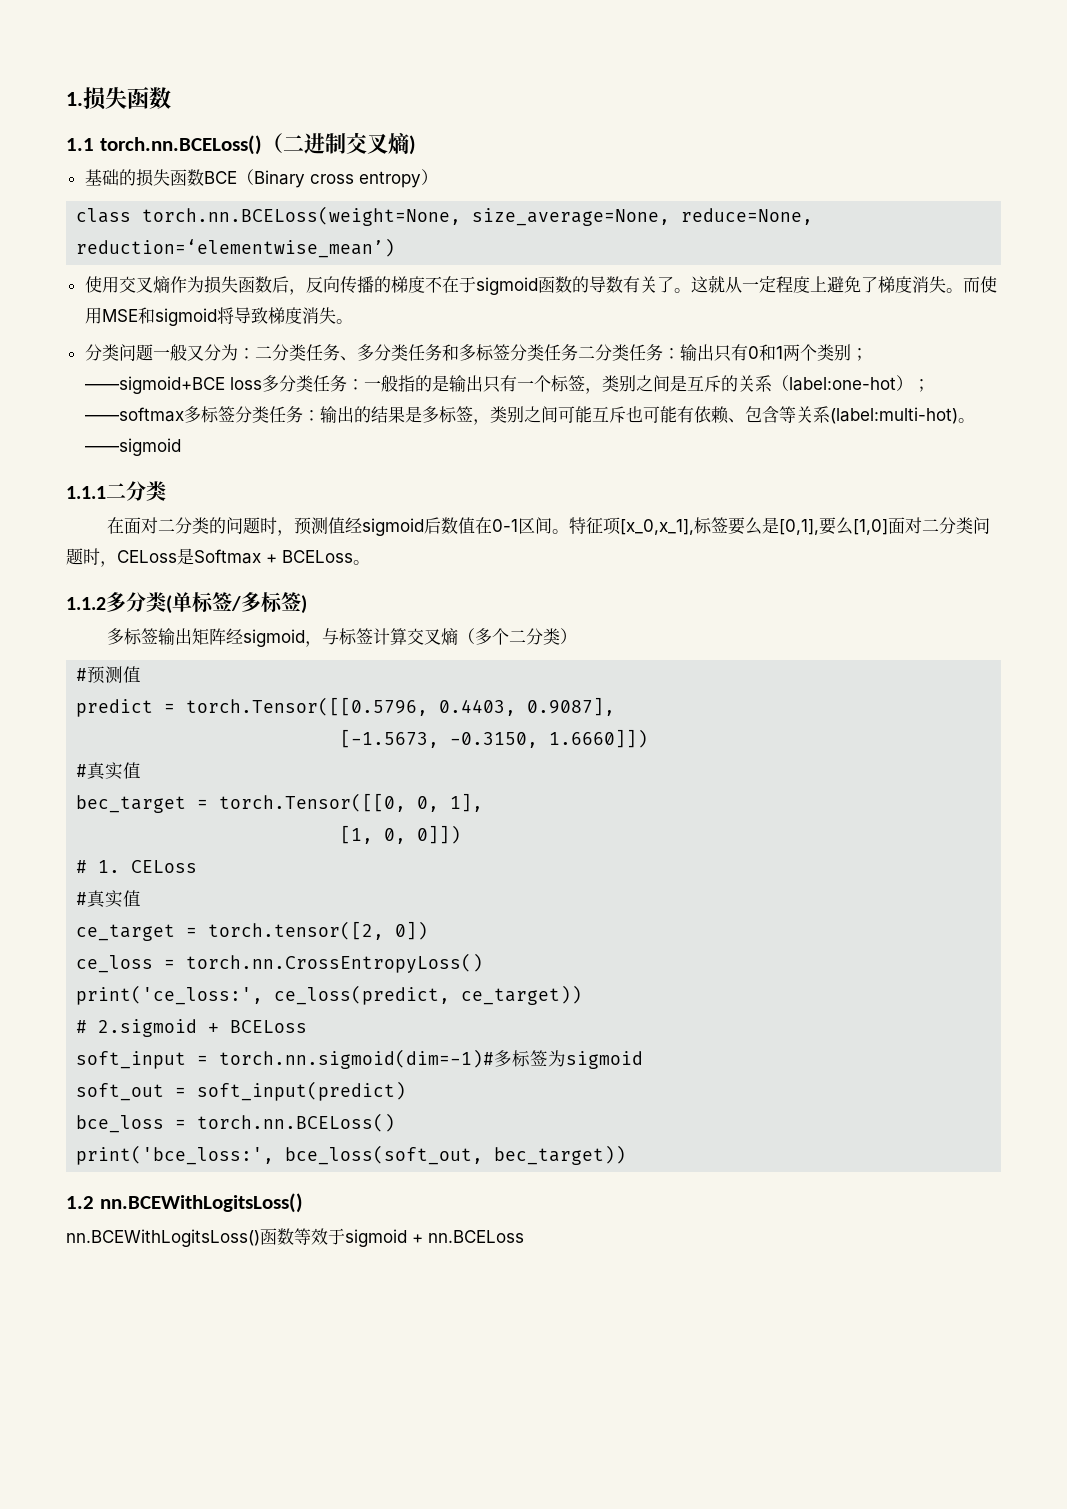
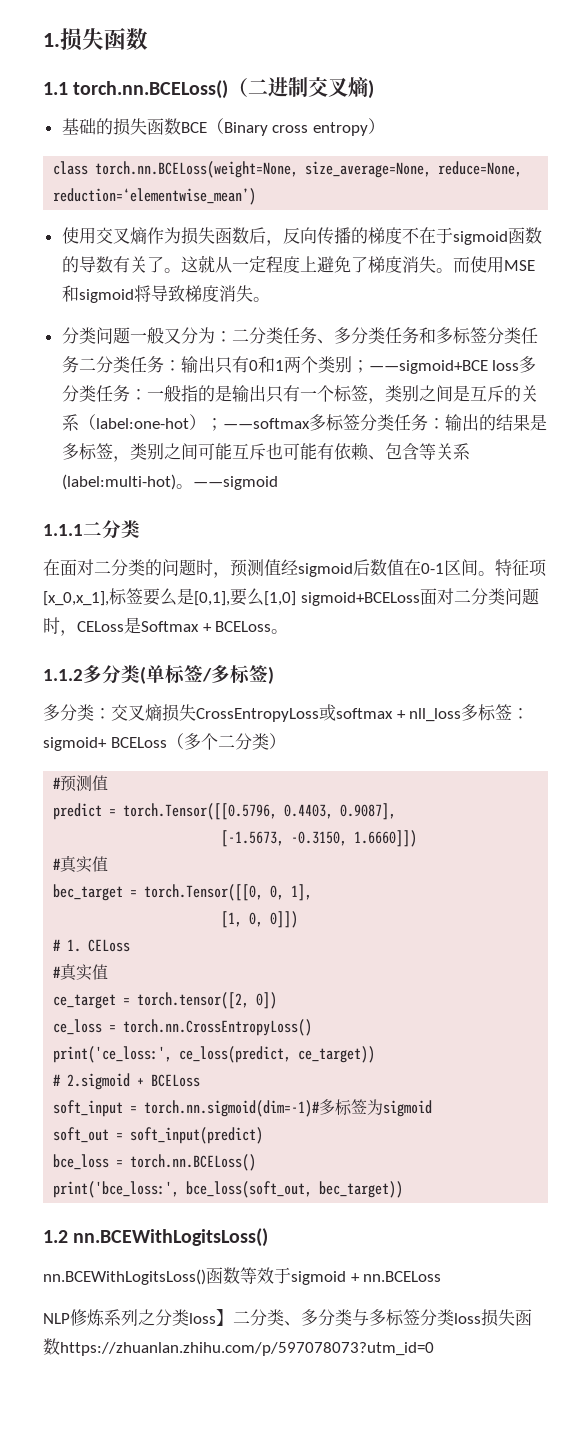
- 特征项[x_0,x_1],标签要么是[0,1],要么[1,0]面对二分类问题时，CELoss是Softmax + BCELoss。
+ 特征项[x_0,x_1],标签要么是[0,1],要么[1,0] sigmoid+BCELoss面对二分类问题时，CELoss是Softmax + BCELoss。
- 多标签输出矩阵经sigmoid，与标签计算交叉熵（多个二分类）
+ 多分类：交叉熵损失CrossEntropyLoss或softmax + nll_loss多标签：sigmoid+ BCELoss（多个二分类）
+ NLP修炼系列之分类loss】二分类、多分类与多标签分类loss损失函数https://zhuanlan.zhihu.com/p/597078073?utm_id=0

